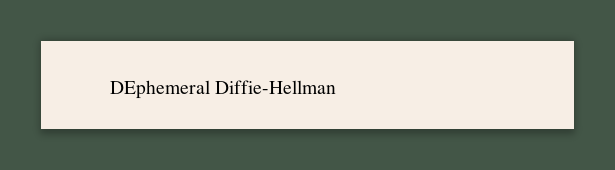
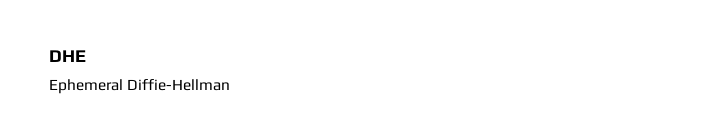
- DEphemeral Diffie-Hellman
+ DHE
+ Ephemeral Diffie-Hellman

